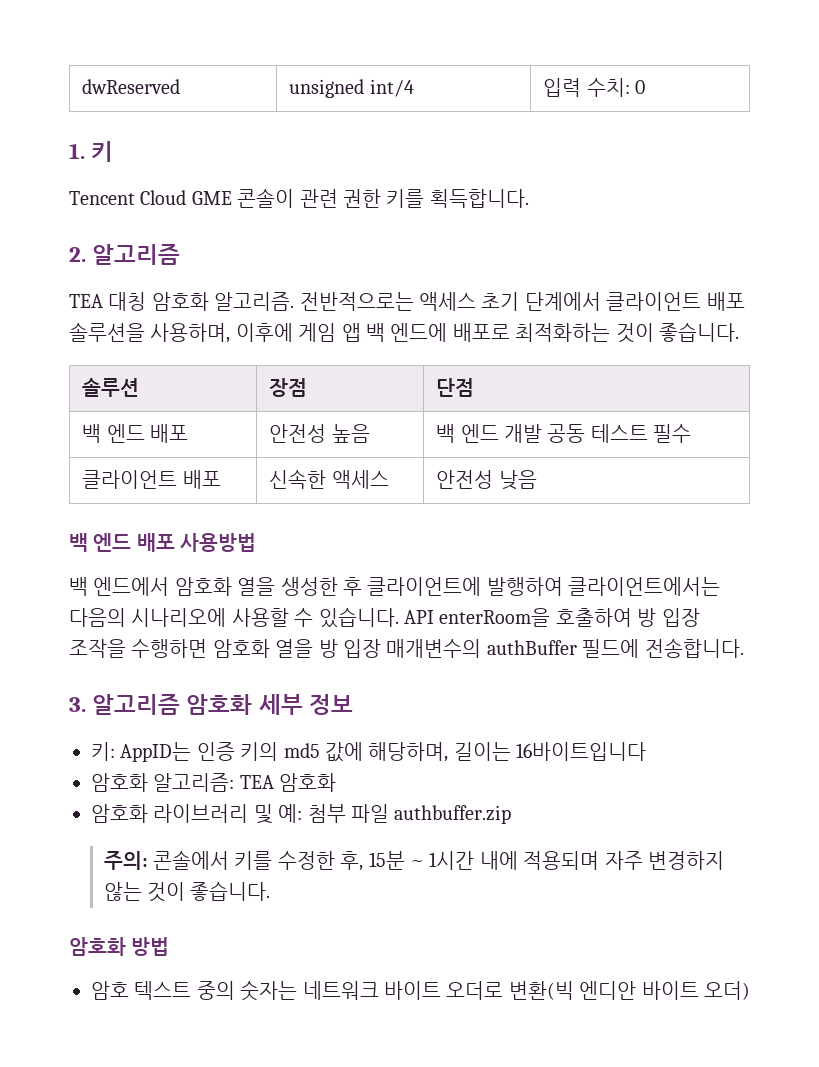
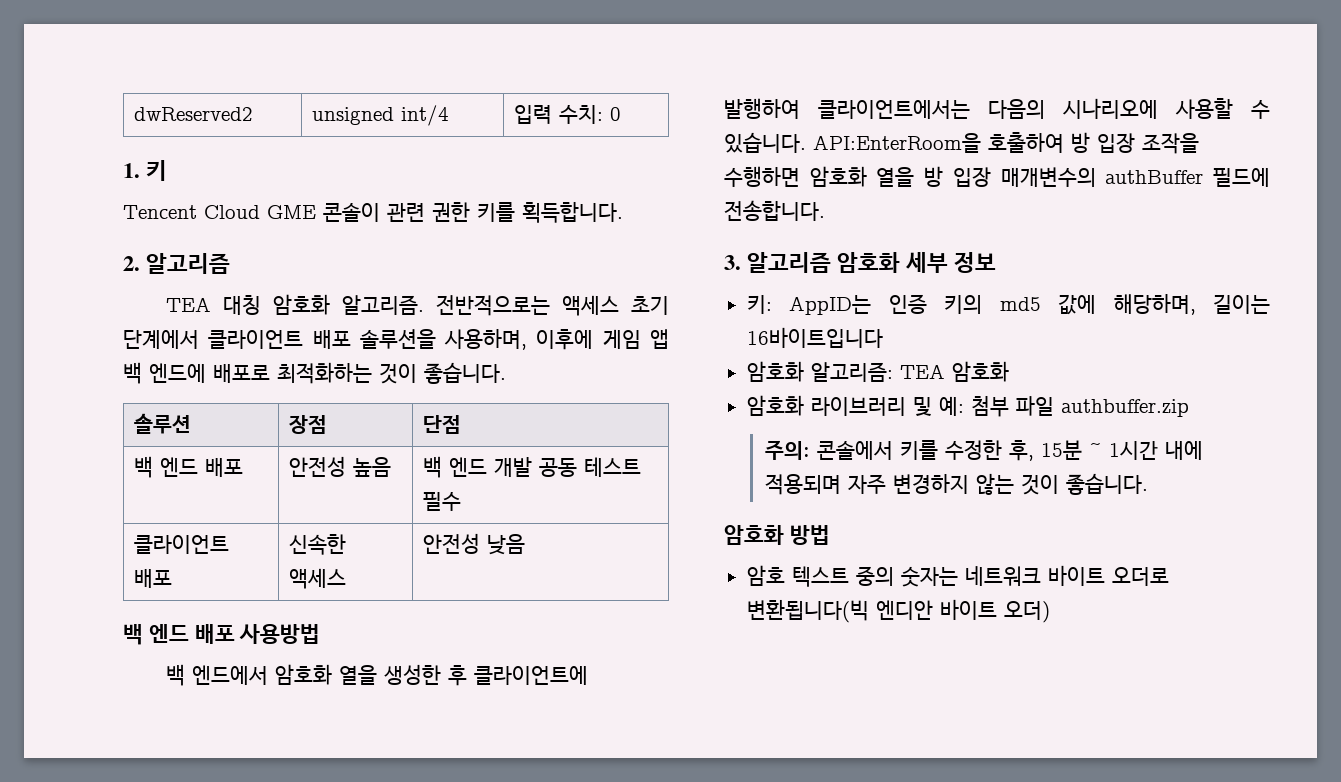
- dwReserved | unsigned int/4 | 입력 수치: 0
+ dwReserved2 | unsigned int/4 | 입력 수치: 0
- API enterRoom을 호출하여 방 입장 조작을 수행하면 암호화 열을 방 입장 매개변수의 authBuffer 필드에 전송합니다.
+ API:EnterRoom을 호출하여 방 입장 조작을 수행하면 암호화 열을 방 입장 매개변수의 authBuffer 필드에 전송합니다.
- 암호 텍스트 중의 숫자는 네트워크 바이트 오더로 변환(빅 엔디안 바이트 오더)
+ 암호 텍스트 중의 숫자는 네트워크 바이트 오더로 변환됩니다(빅 엔디안 바이트 오더)

